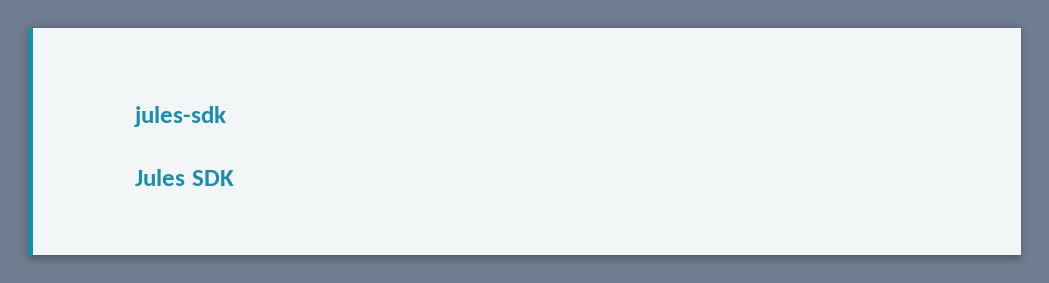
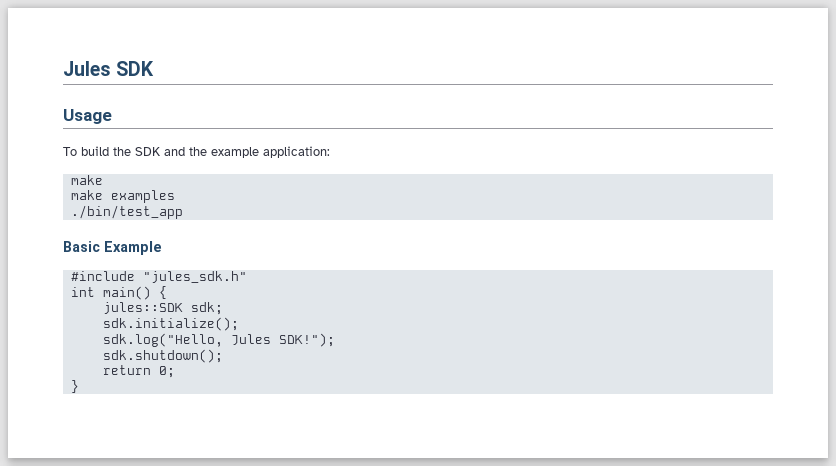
- jules-sdk
+ Usage
+ To build the SDK and the example application:
+ make
+ make examples
+ ./bin/test_app
+ Basic Example
+ #include "jules_sdk.h"
+ int main() {
+ jules::SDK sdk;
+ sdk.initialize();
+ sdk.log("Hello, Jules SDK!");
+ sdk.shutdown();
+ return 0;
+ }

